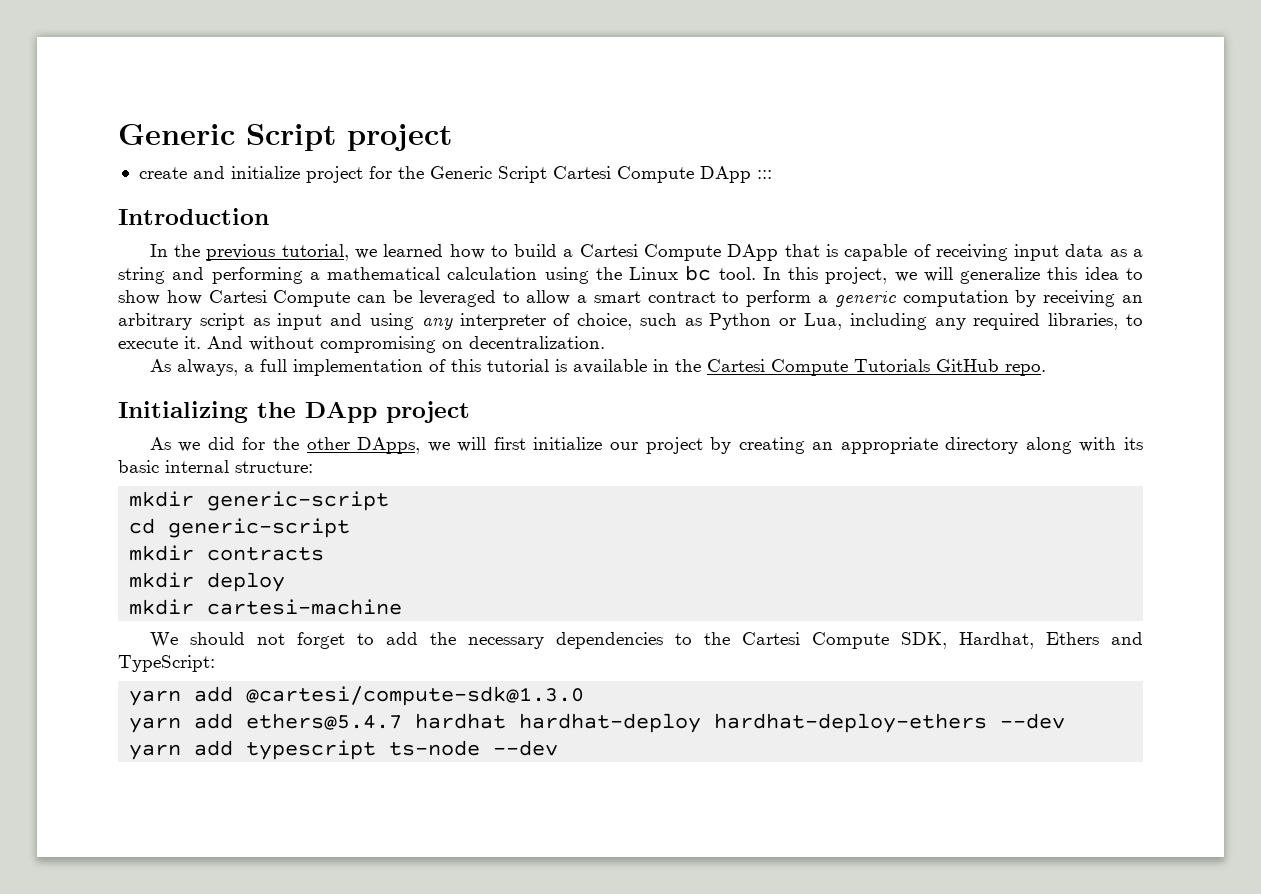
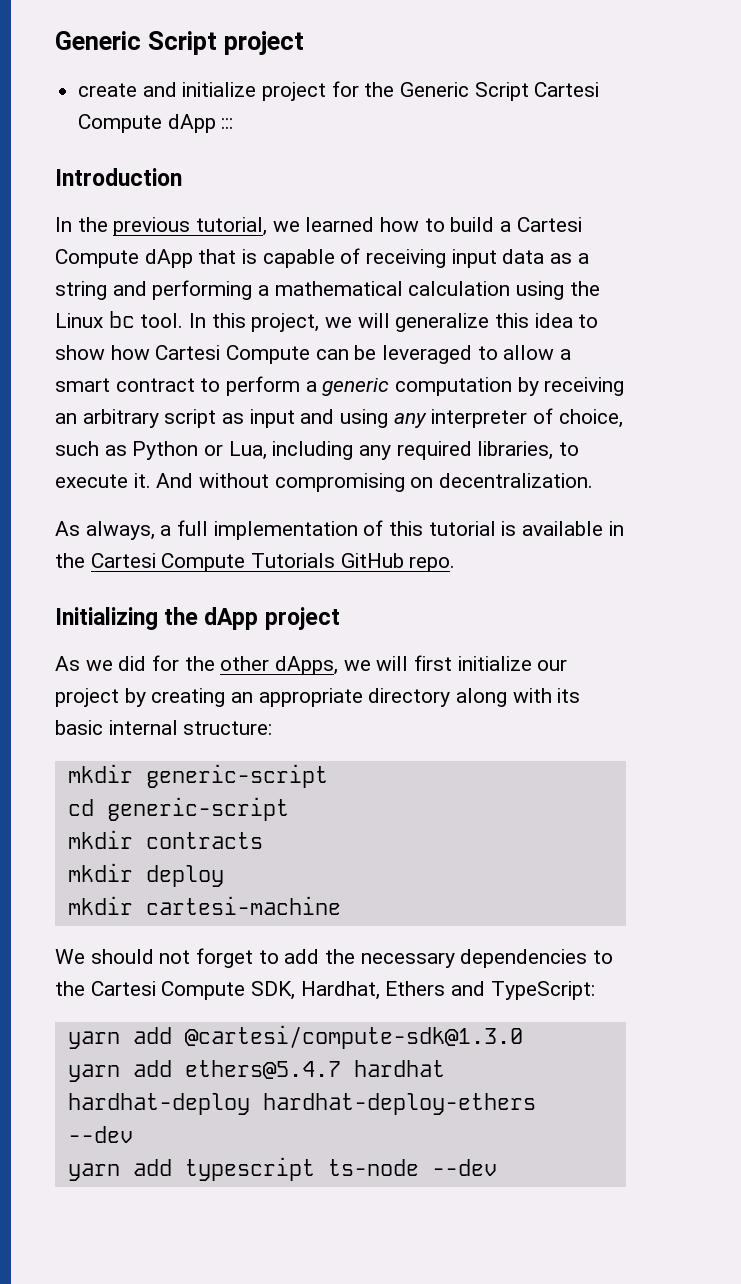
- create and initialize project for the Generic Script Cartesi Compute DApp :::
+ create and initialize project for the Generic Script Cartesi Compute dApp :::
- In the previous tutorial, we learned how to build a Cartesi Compute DApp that is capable of receiving input data as a string and performing a mathematical calculation using the Linux bc tool.
+ In the previous tutorial, we learned how to build a Cartesi Compute dApp that is capable of receiving input data as a string and performing a mathematical calculation using the Linux bc tool.
- Initializing the DApp project
+ Initializing the dApp project
- As we did for the other DApps, we will first initialize our project by creating an appropriate directory along with its basic internal structure:
+ As we did for the other dApps, we will first initialize our project by creating an appropriate directory along with its basic internal structure:

